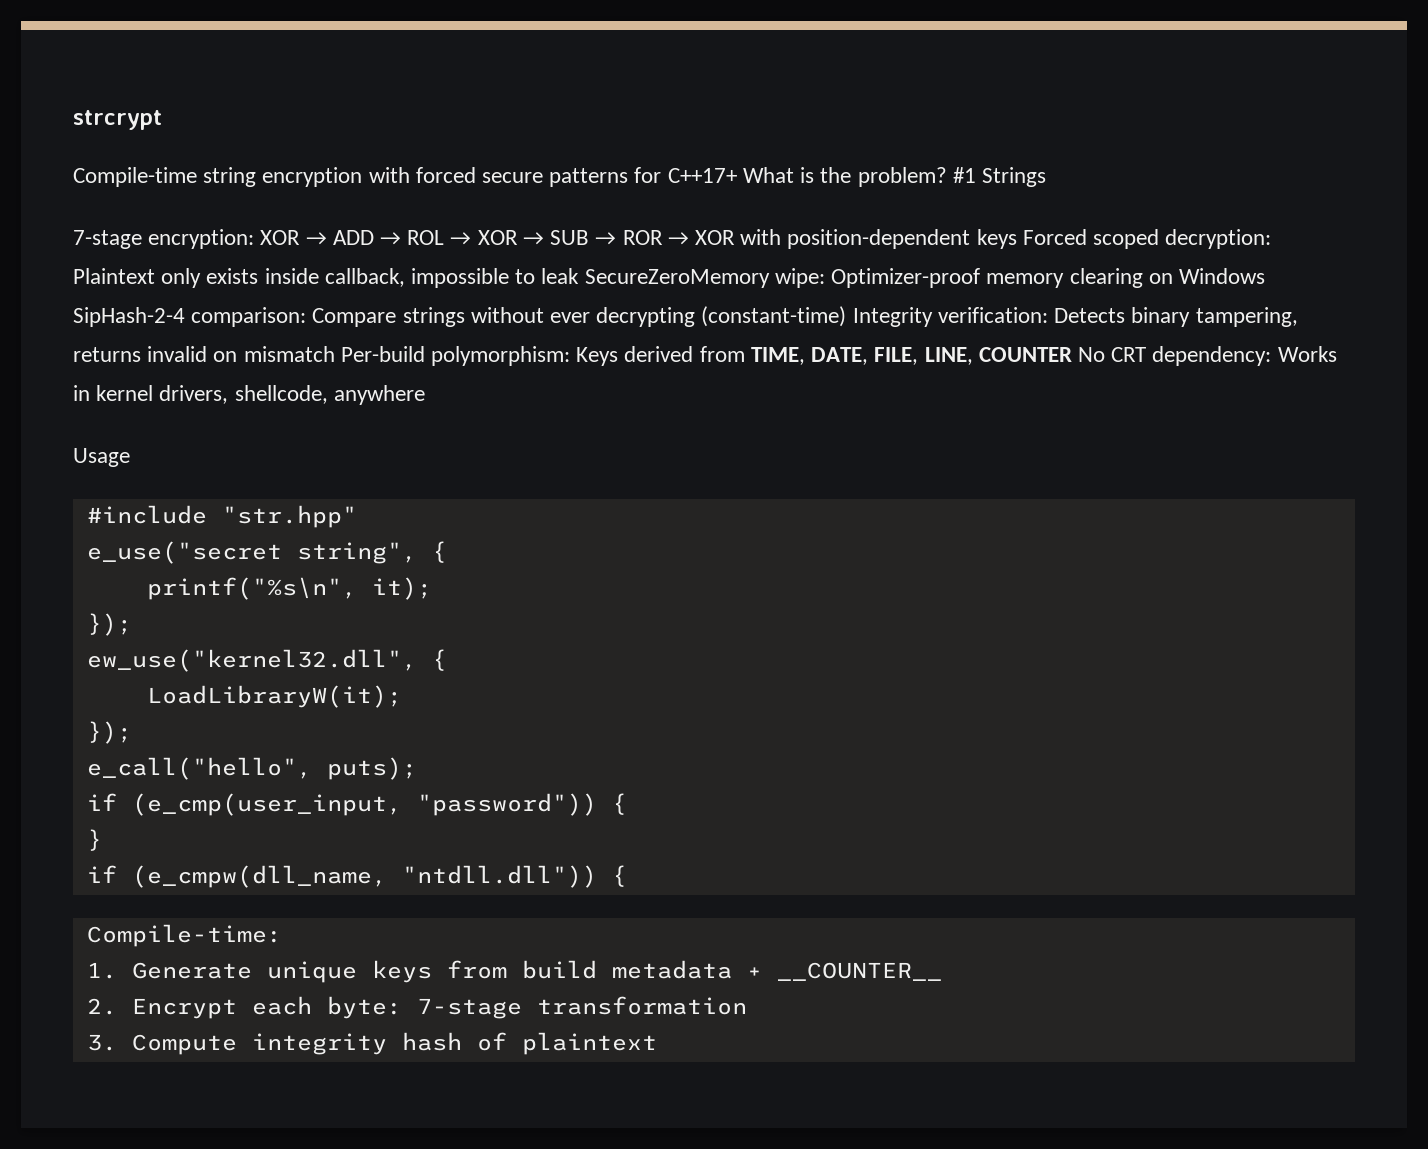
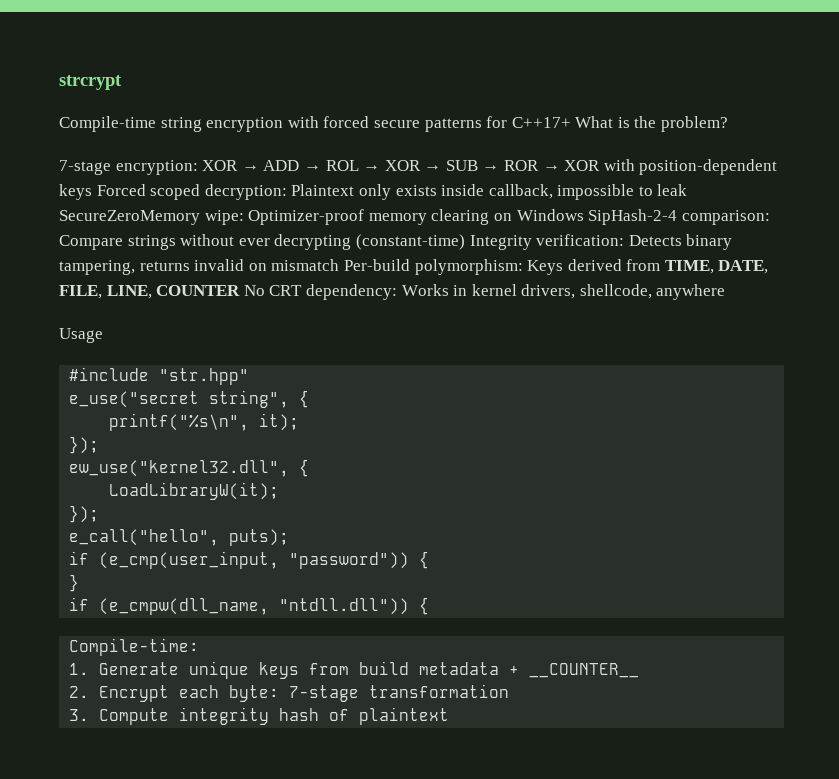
- #1 Strings

